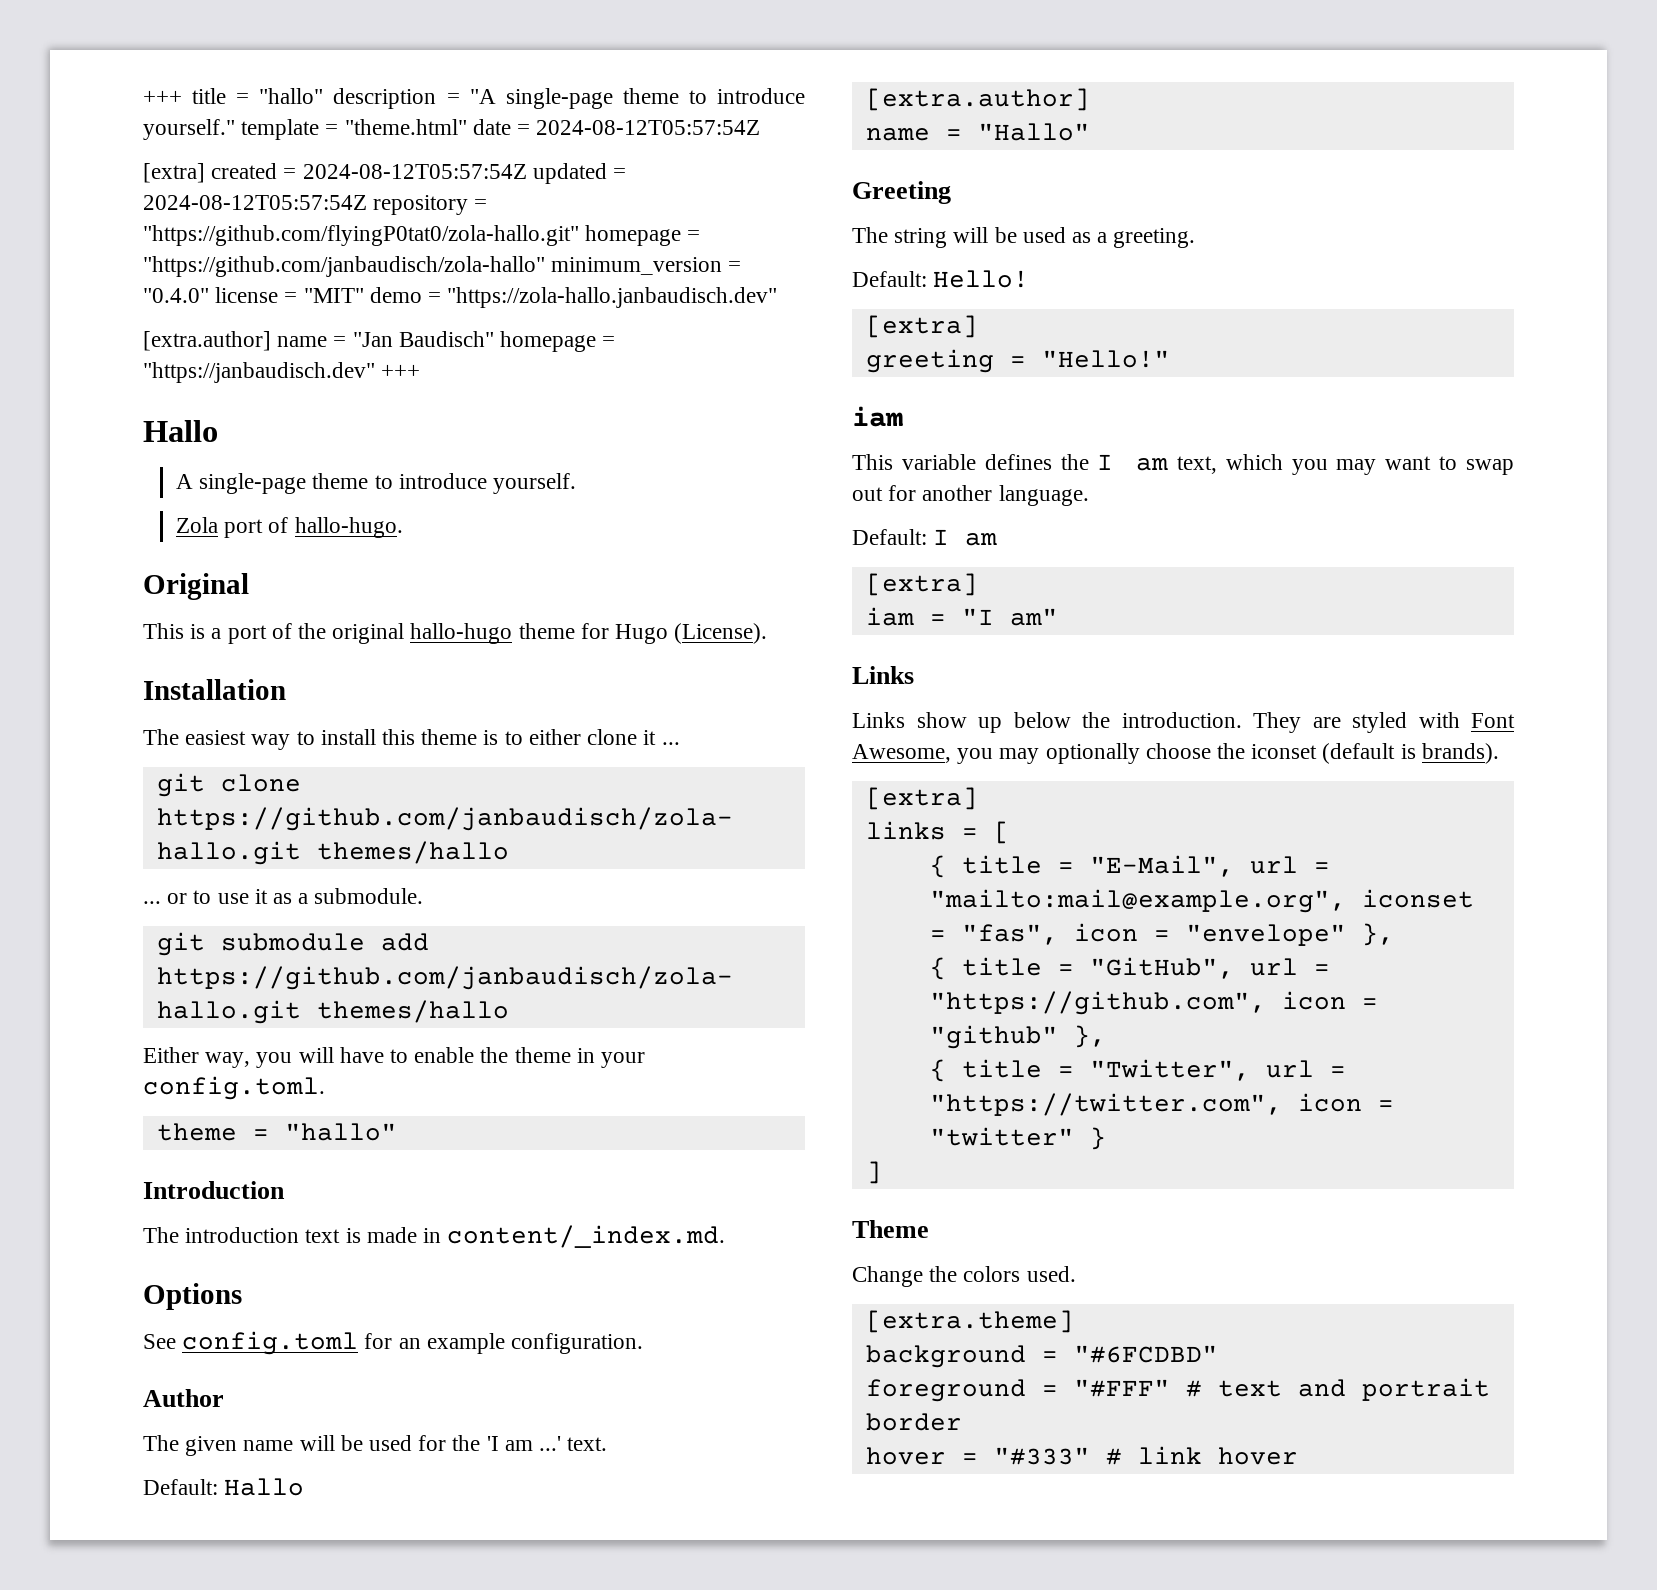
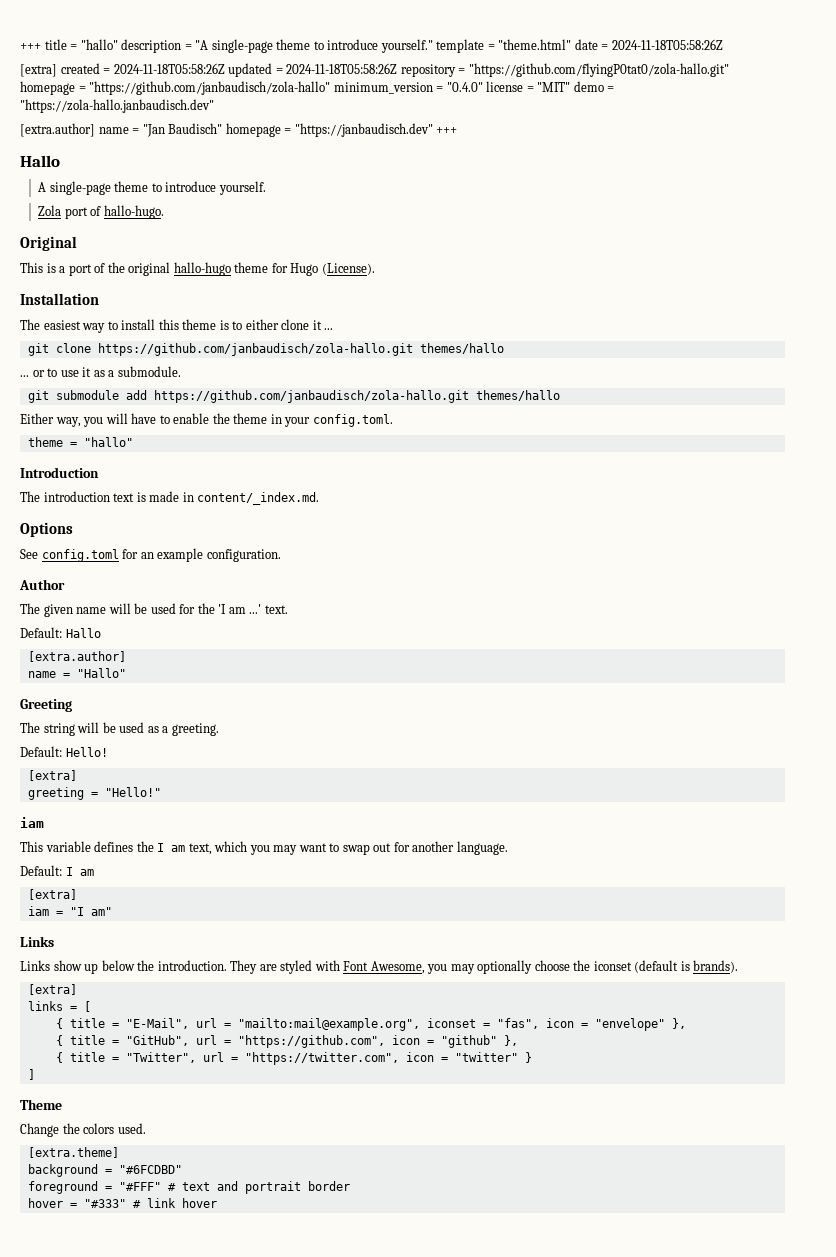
- +++ title = "hallo" description = "A single-page theme to introduce yourself." template = "theme.html" date = 2024-08-12T05:57:54Z
+ +++ title = "hallo" description = "A single-page theme to introduce yourself." template = "theme.html" date = 2024-11-18T05:58:26Z
- [extra] created = 2024-08-12T05:57:54Z updated = 2024-08-12T05:57:54Z repository = "https://github.com/flyingP0tat0/zola-hallo.git" homepage = "https://github.com/janbaudisch/zola-hallo" minimum_version = "0.4.0" license = "MIT" demo = "https://zola-hallo.janbaudisch.dev"
+ [extra] created = 2024-11-18T05:58:26Z updated = 2024-11-18T05:58:26Z repository = "https://github.com/flyingP0tat0/zola-hallo.git" homepage = "https://github.com/janbaudisch/zola-hallo" minimum_version = "0.4.0" license = "MIT" demo = "https://zola-hallo.janbaudisch.dev"

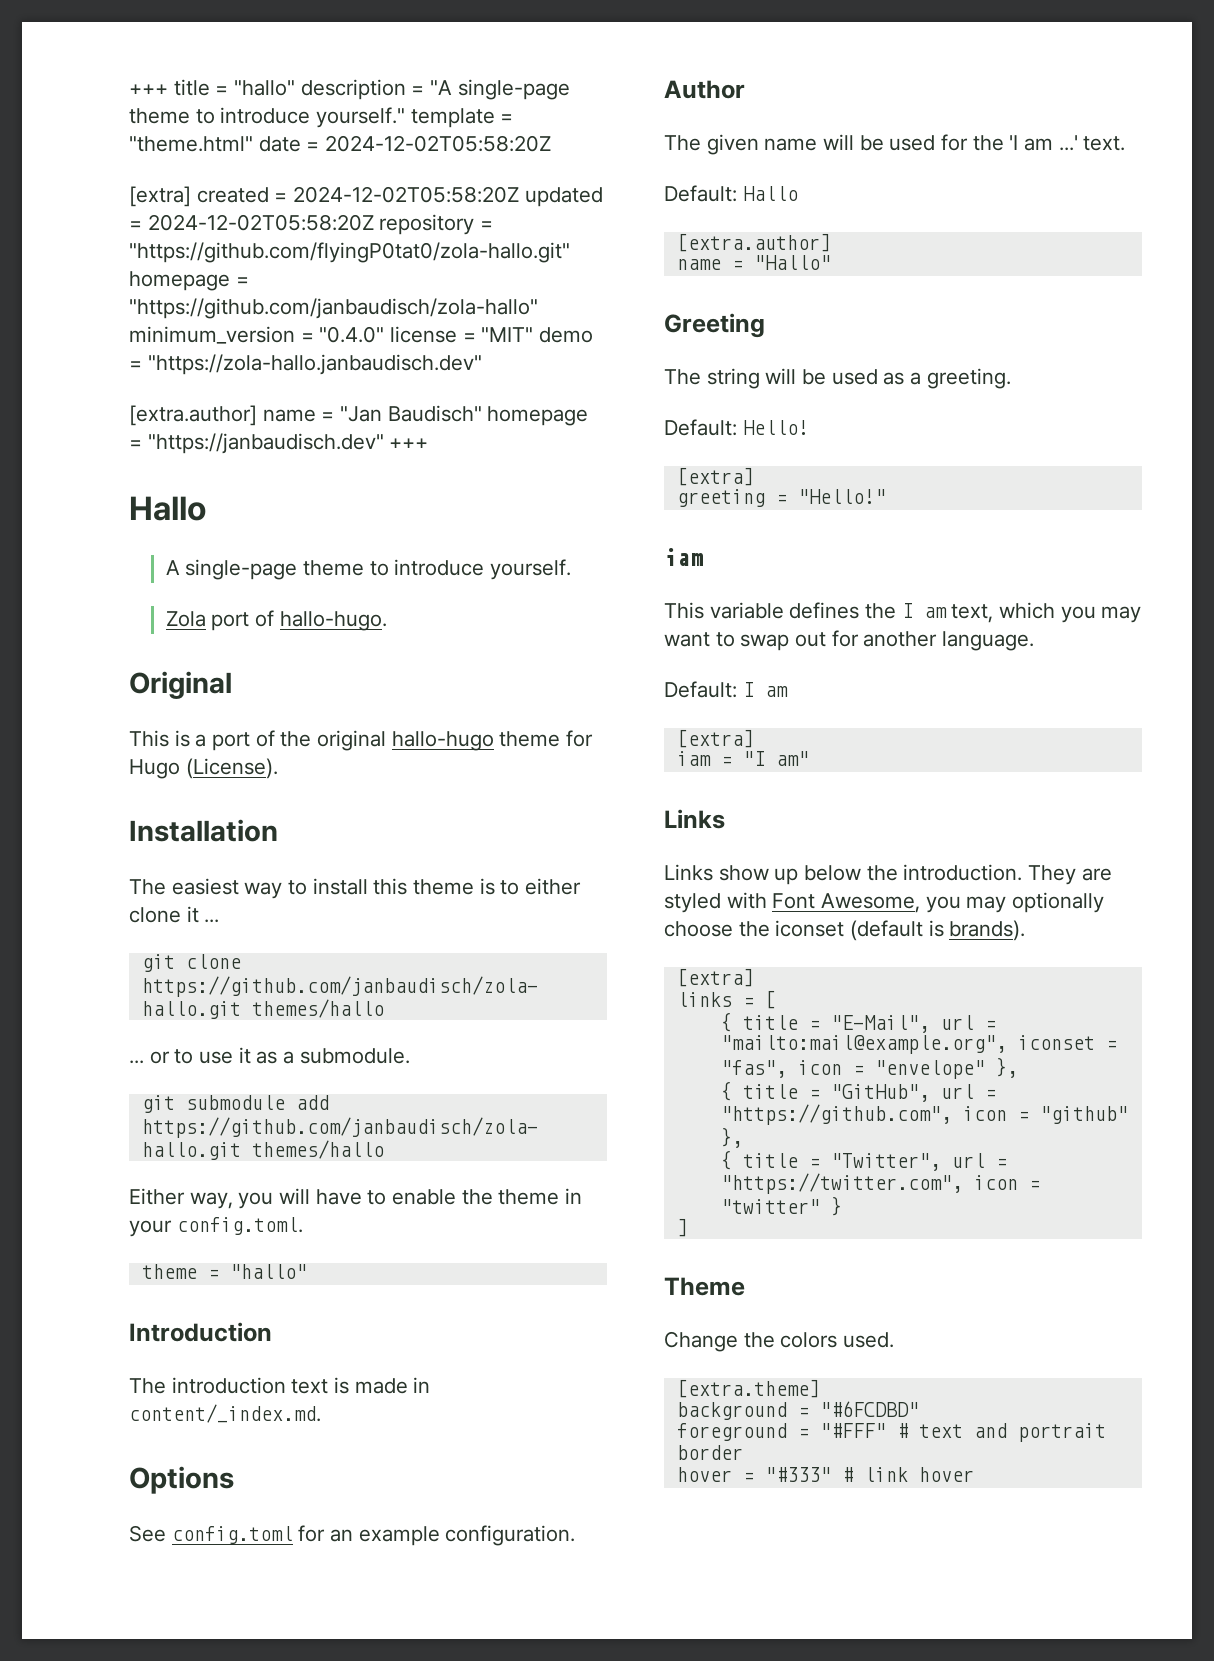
- +++ title = "hallo" description = "A single-page theme to introduce yourself." template = "theme.html" date = 2024-11-18T05:58:26Z
+ +++ title = "hallo" description = "A single-page theme to introduce yourself." template = "theme.html" date = 2024-12-02T05:58:20Z
- [extra] created = 2024-11-18T05:58:26Z updated = 2024-11-18T05:58:26Z repository = "https://github.com/flyingP0tat0/zola-hallo.git" homepage = "https://github.com/janbaudisch/zola-hallo" minimum_version = "0.4.0" license = "MIT" demo = "https://zola-hallo.janbaudisch.dev"
+ [extra] created = 2024-12-02T05:58:20Z updated = 2024-12-02T05:58:20Z repository = "https://github.com/flyingP0tat0/zola-hallo.git" homepage = "https://github.com/janbaudisch/zola-hallo" minimum_version = "0.4.0" license = "MIT" demo = "https://zola-hallo.janbaudisch.dev"

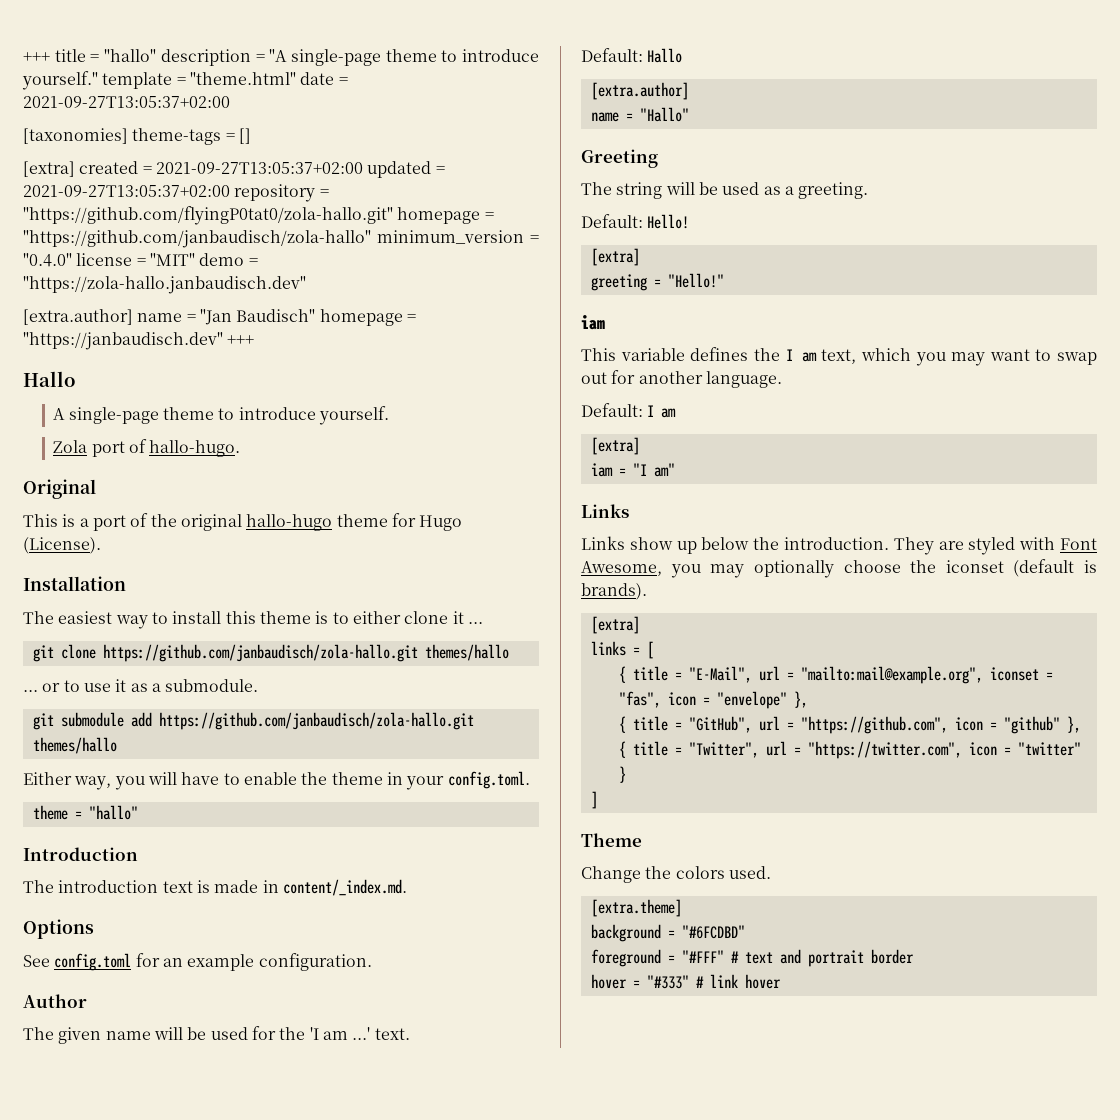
- +++ title = "hallo" description = "A single-page theme to introduce yourself." template = "theme.html" date = 2024-12-02T05:58:20Z
+ +++ title = "hallo" description = "A single-page theme to introduce yourself." template = "theme.html" date = 2021-09-27T13:05:37+02:00
+ [taxonomies] theme-tags = []
- [extra] created = 2024-12-02T05:58:20Z updated = 2024-12-02T05:58:20Z repository = "https://github.com/flyingP0tat0/zola-hallo.git" homepage = "https://github.com/janbaudisch/zola-hallo" minimum_version = "0.4.0" license = "MIT" demo = "https://zola-hallo.janbaudisch.dev"
+ [extra] created = 2021-09-27T13:05:37+02:00 updated = 2021-09-27T13:05:37+02:00 repository = "https://github.com/flyingP0tat0/zola-hallo.git" homepage = "https://github.com/janbaudisch/zola-hallo" minimum_version = "0.4.0" license = "MIT" demo = "https://zola-hallo.janbaudisch.dev"

